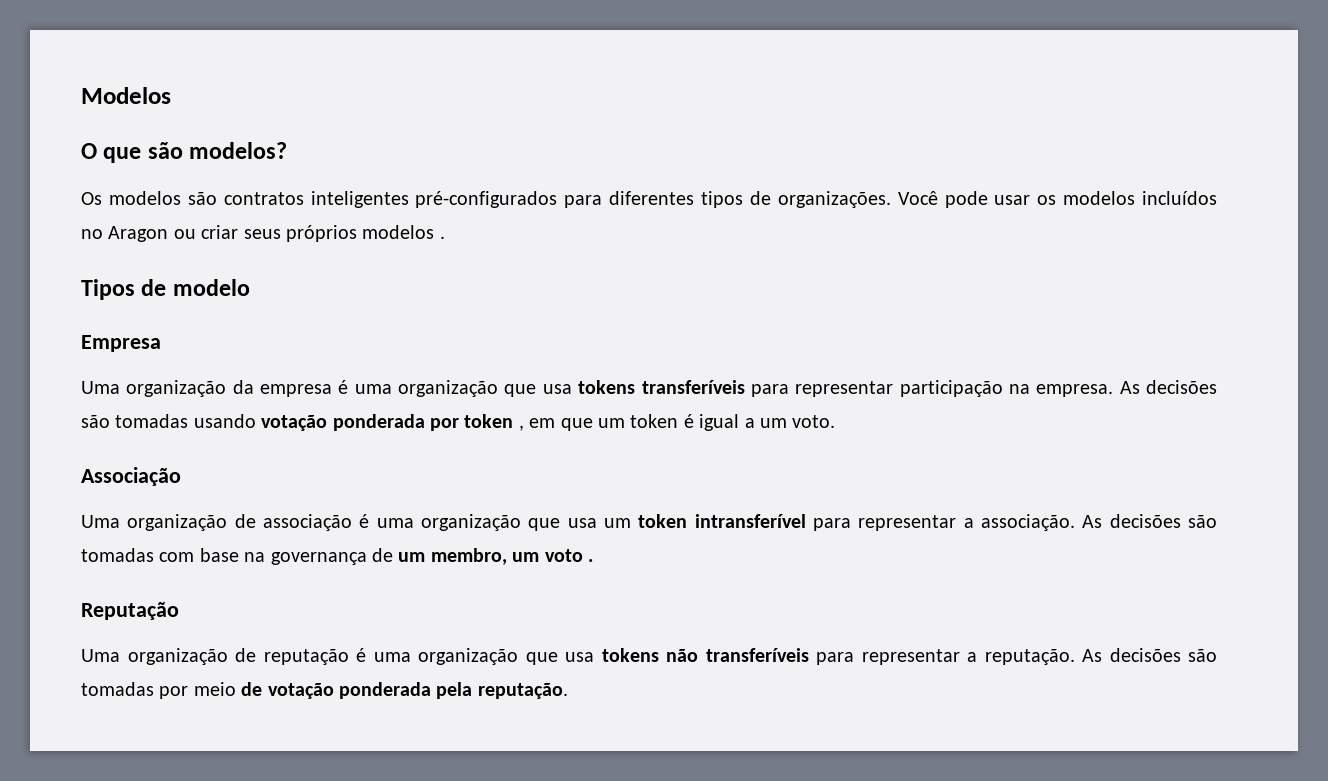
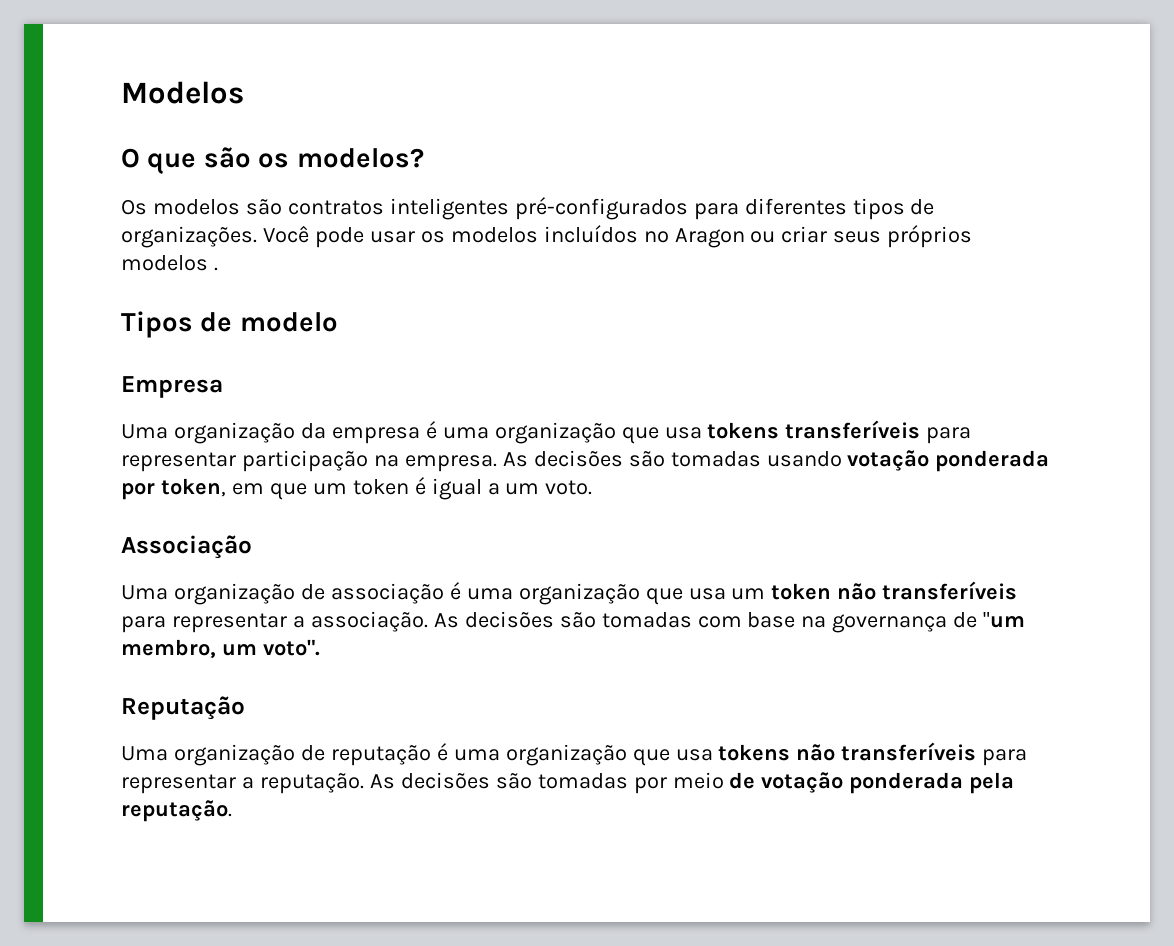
- O que são modelos?
+ O que são os modelos?
- As decisões são tomadas usando votação ponderada por token , em que um token é igual a um voto.
+ As decisões são tomadas usando votação ponderada por token, em que um token é igual a um voto.
- Uma organização de associação é uma organização que usa um token intransferível para representar a associação.
+ Uma organização de associação é uma organização que usa um token não transferíveis para representar a associação.
- As decisões são tomadas com base na governança de um membro, um voto .
+ As decisões são tomadas com base na governança de "um membro, um voto".

